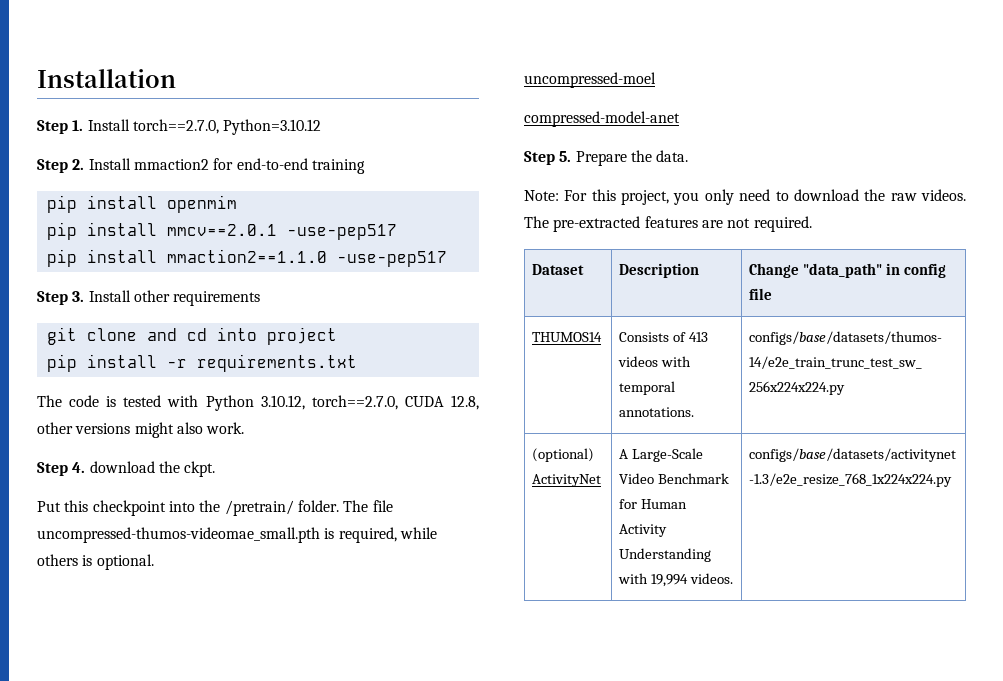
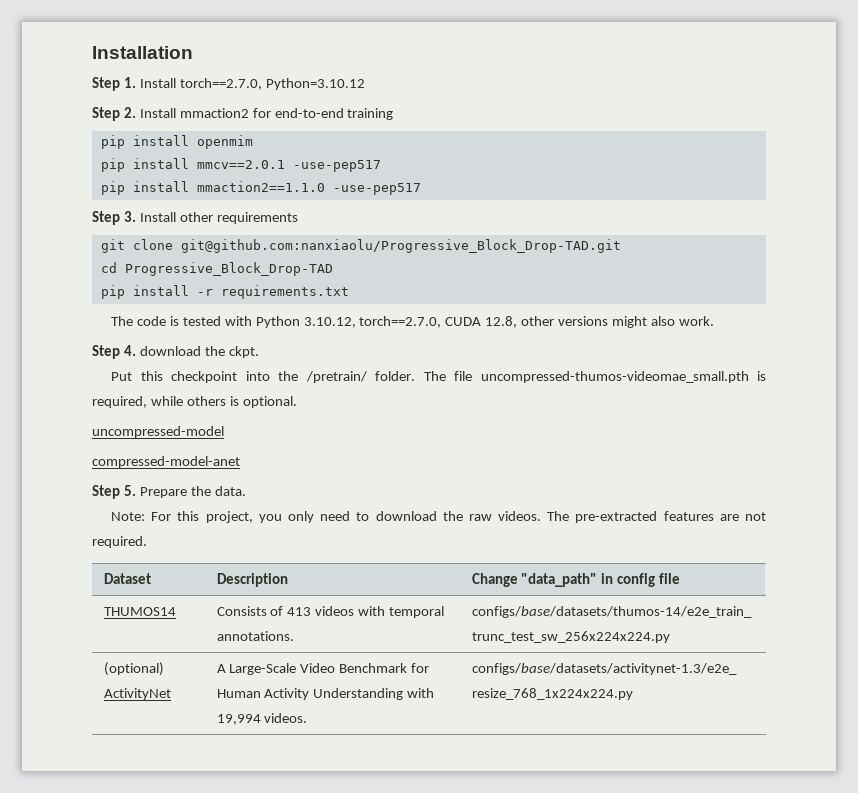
- git clone and cd into project
+ git clone git@github.com:nanxiaolu/Progressive_Block_Drop-TAD.git
+ cd Progressive_Block_Drop-TAD
- uncompressed-moel
+ uncompressed-model

